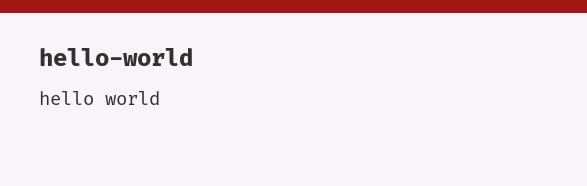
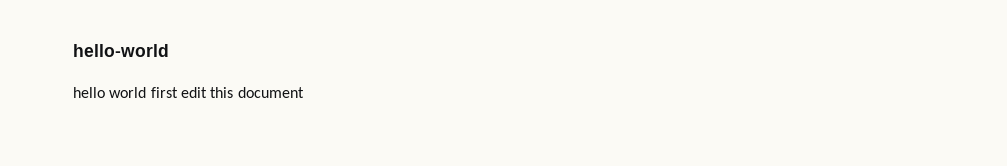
- hello world
+ hello world first edit this document

